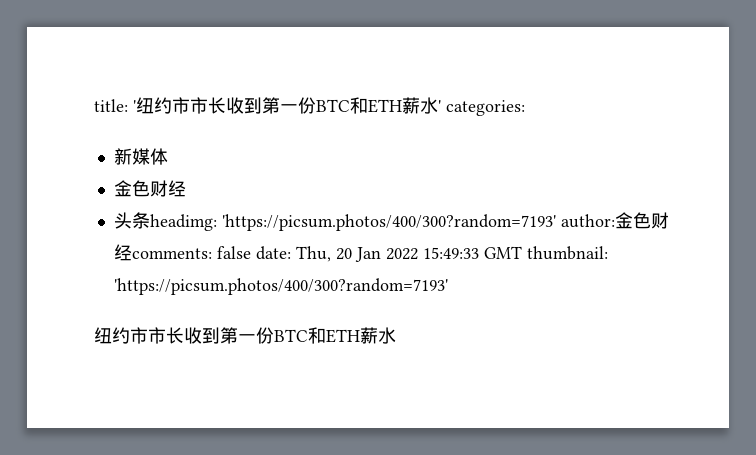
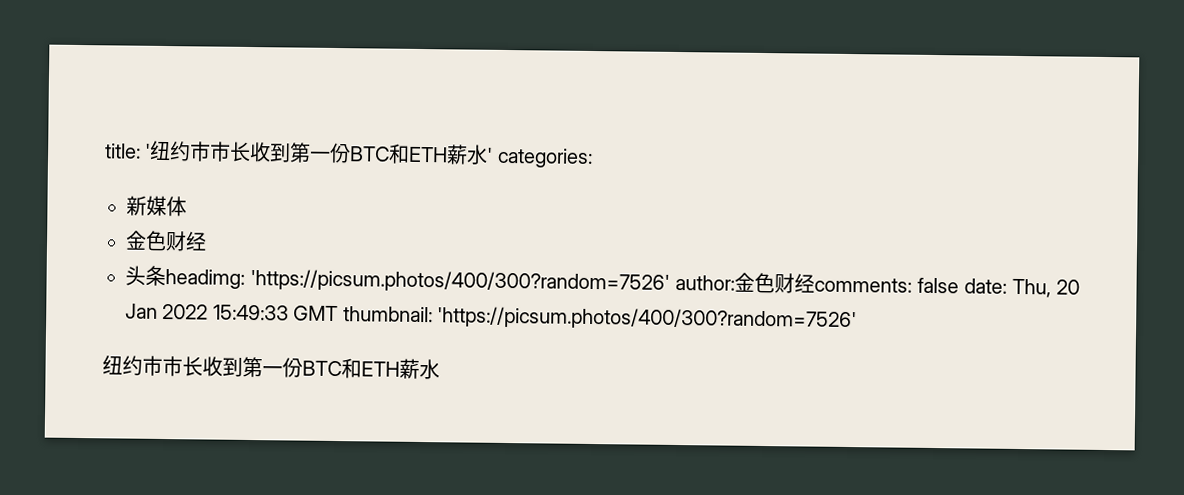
- 头条headimg: 'https://picsum.photos/400/300?random=7193' author:金色财经comments: false date: Thu, 20 Jan 2022 15:49:33 GMT thumbnail: 'https://picsum.photos/400/300?random=7193'
+ 头条headimg: 'https://picsum.photos/400/300?random=7526' author:金色财经comments: false date: Thu, 20 Jan 2022 15:49:33 GMT thumbnail: 'https://picsum.photos/400/300?random=7526'

